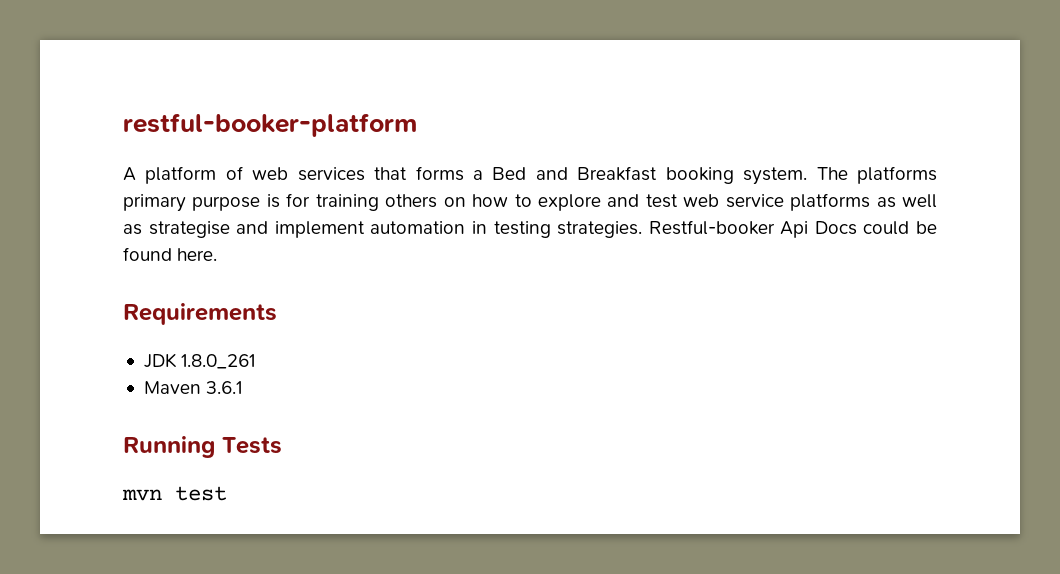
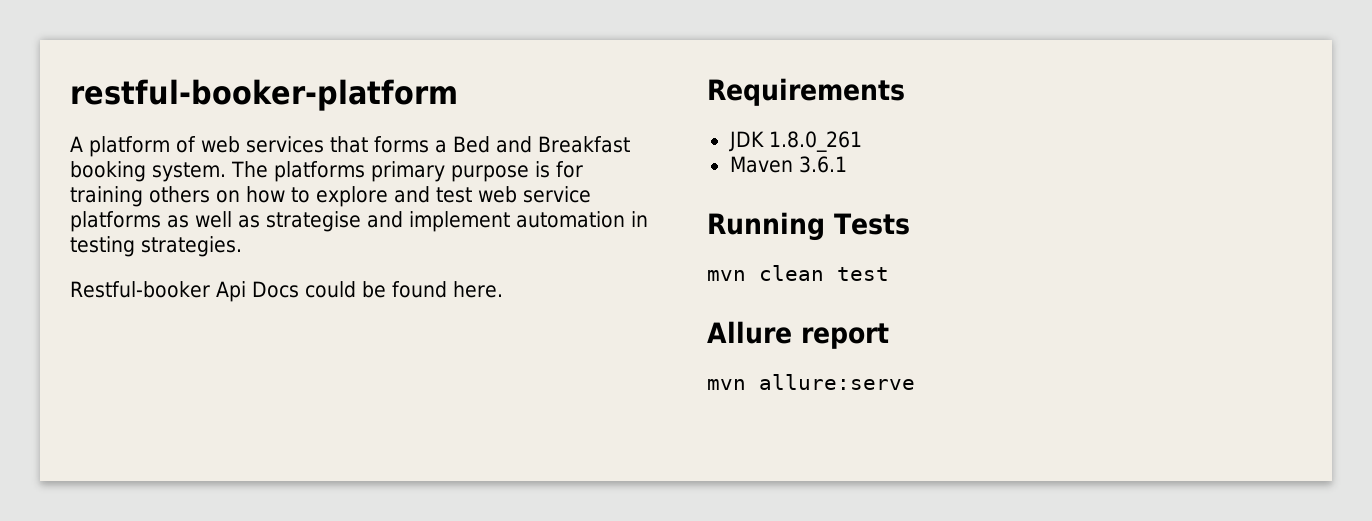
- The platforms primary purpose is for training others on how to explore and test web service platforms as well as strategise and implement automation in testing strategies. Restful-booker Api Docs could be found here.
+ The platforms primary purpose is for training others on how to explore and test web service platforms as well as strategise and implement automation in testing strategies.
+ Restful-booker Api Docs could be found here.
- mvn test
+ mvn clean test
+ Allure report
+ mvn allure:serve

